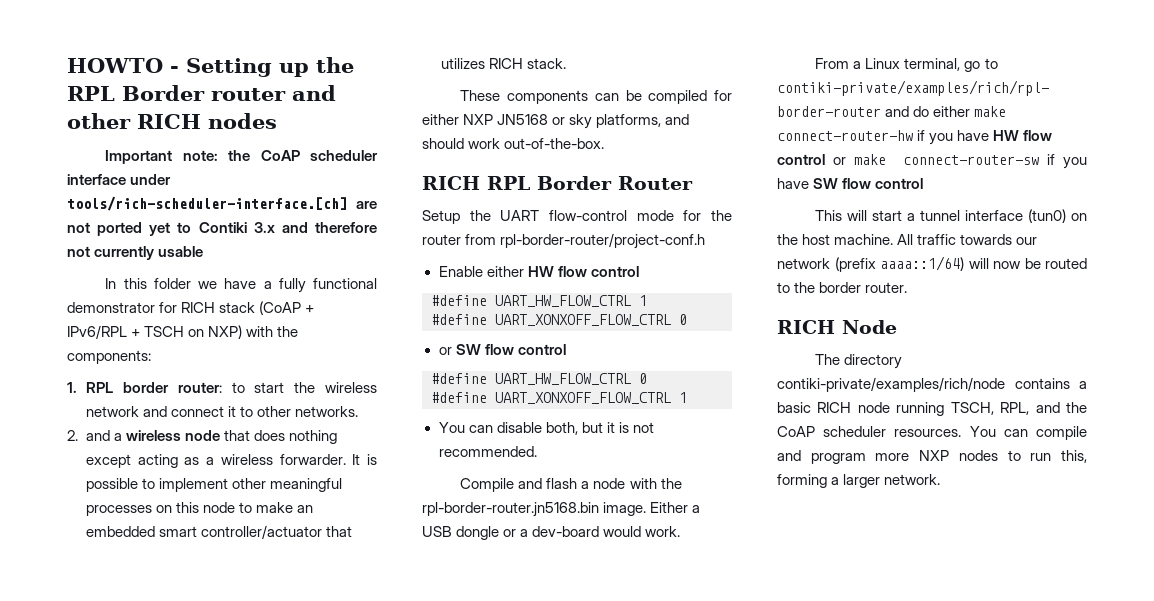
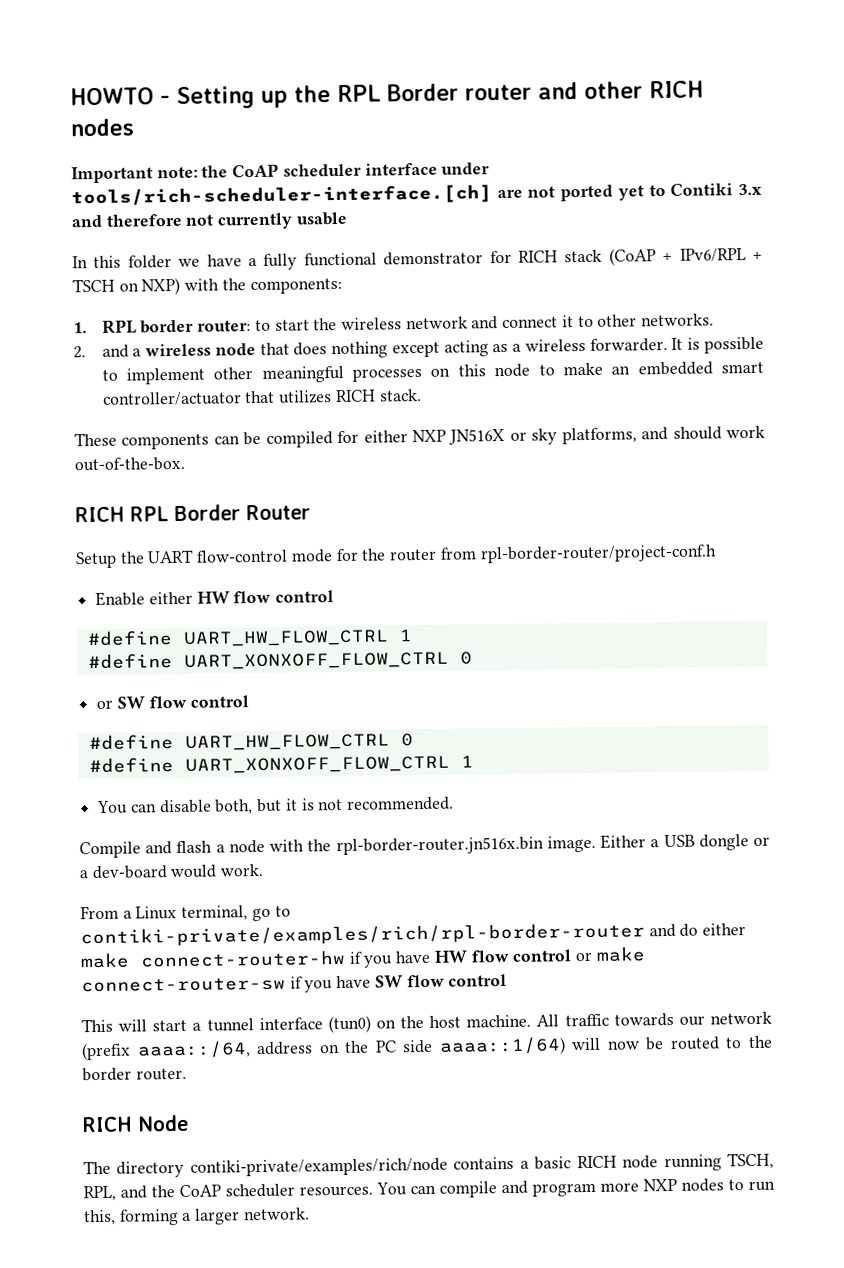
- These components can be compiled for either NXP JN5168 or sky platforms, and should work out-of-the-box.
+ These components can be compiled for either NXP JN516X or sky platforms, and should work out-of-the-box.
- Compile and flash a node with the rpl-border-router.jn5168.bin image.
+ Compile and flash a node with the rpl-border-router.jn516x.bin image.
- All traffic towards our network (prefix aaaa::1/64) will now be routed to the border router.
+ All traffic towards our network (prefix aaaa::/64, address on the PC side aaaa::1/64) will now be routed to the border router.

